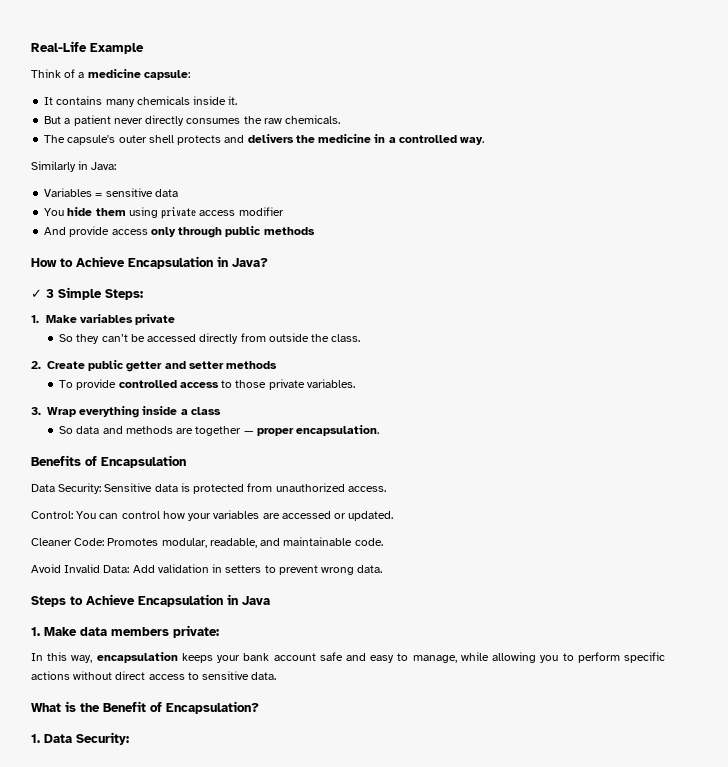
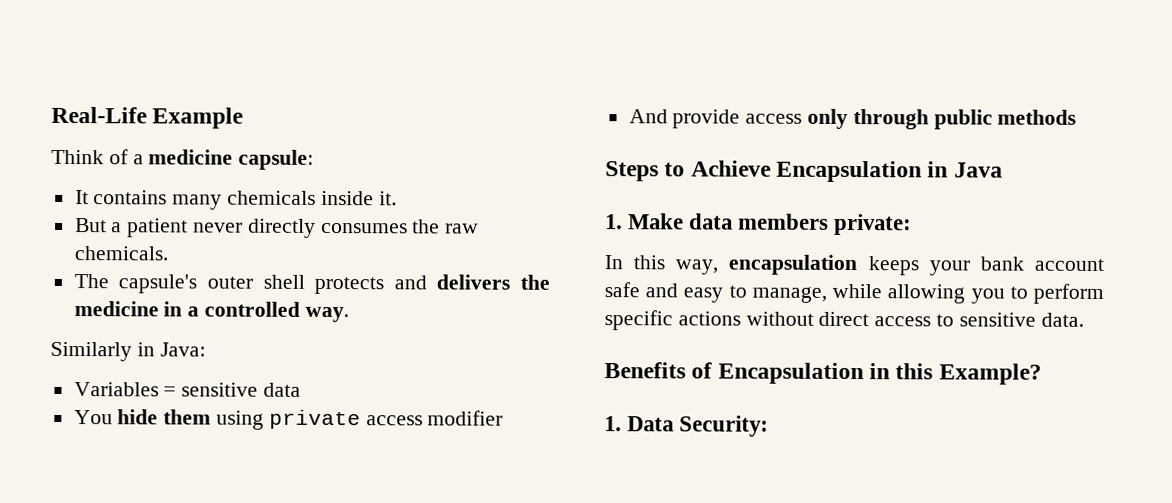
- How to Achieve Encapsulation in Java?
- ✓ 3 Simple Steps:
- 1. Make variables private
- So they can’t be accessed directly from outside the class.
- 2. Create public getter and setter methods
- To provide controlled access to those private variables.
- 3. Wrap everything inside a class
- So data and methods are together — proper encapsulation.
- Benefits of Encapsulation
- Data Security: Sensitive data is protected from unauthorized access.
- Control: You can control how your variables are accessed or updated.
- Cleaner Code: Promotes modular, readable, and maintainable code.
- Avoid Invalid Data: Add validation in setters to prevent wrong data.
- What is the Benefit of Encapsulation?
+ Benefits of Encapsulation in this Example?

